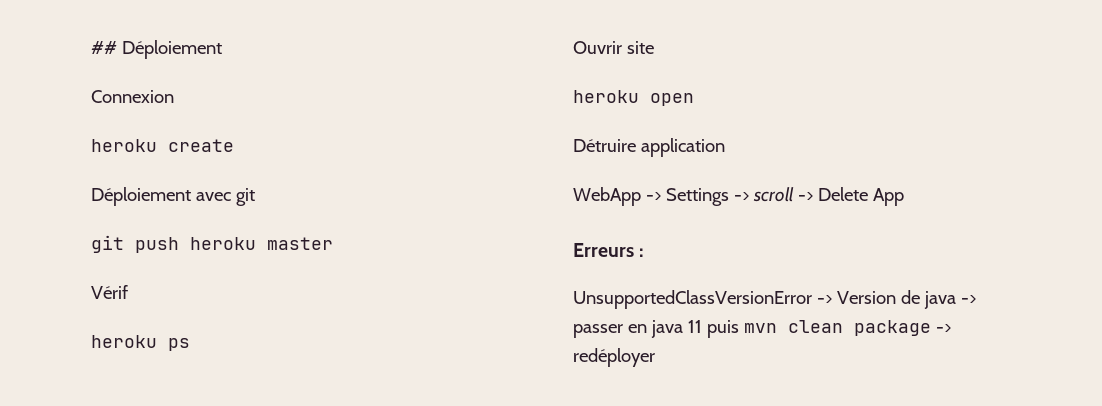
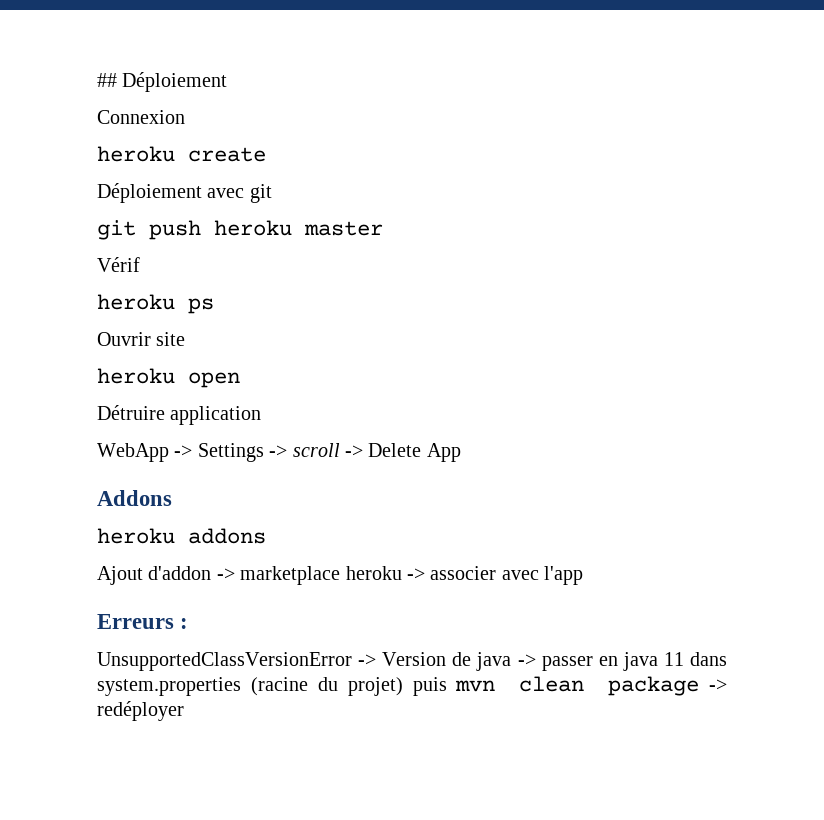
+ Addons
+ heroku addons
+ Ajout d'addon -> marketplace heroku -> associer avec l'app
- UnsupportedClassVersionError -> Version de java -> passer en java 11 puis mvn clean package -> redéployer
+ UnsupportedClassVersionError -> Version de java -> passer en java 11 dans system.properties (racine du projet) puis mvn clean package -> redéployer

